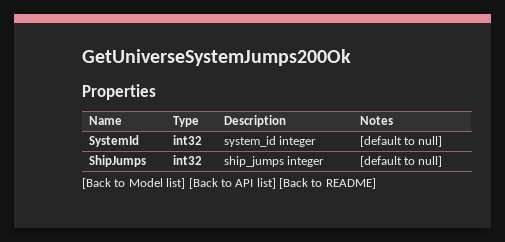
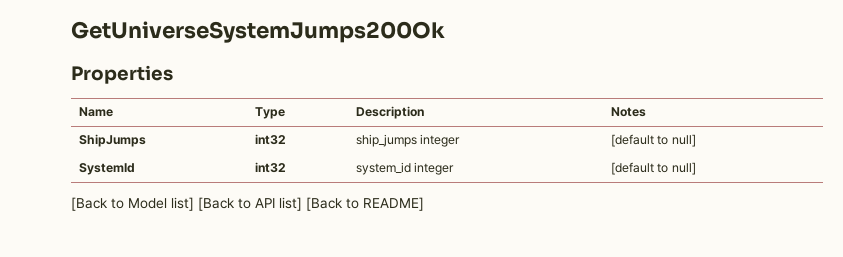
+ ShipJumps | int32 | ship_jumps integer | [default to null]
  SystemId | int32 | system_id integer | [default to null]
- ShipJumps | int32 | ship_jumps integer | [default to null]

